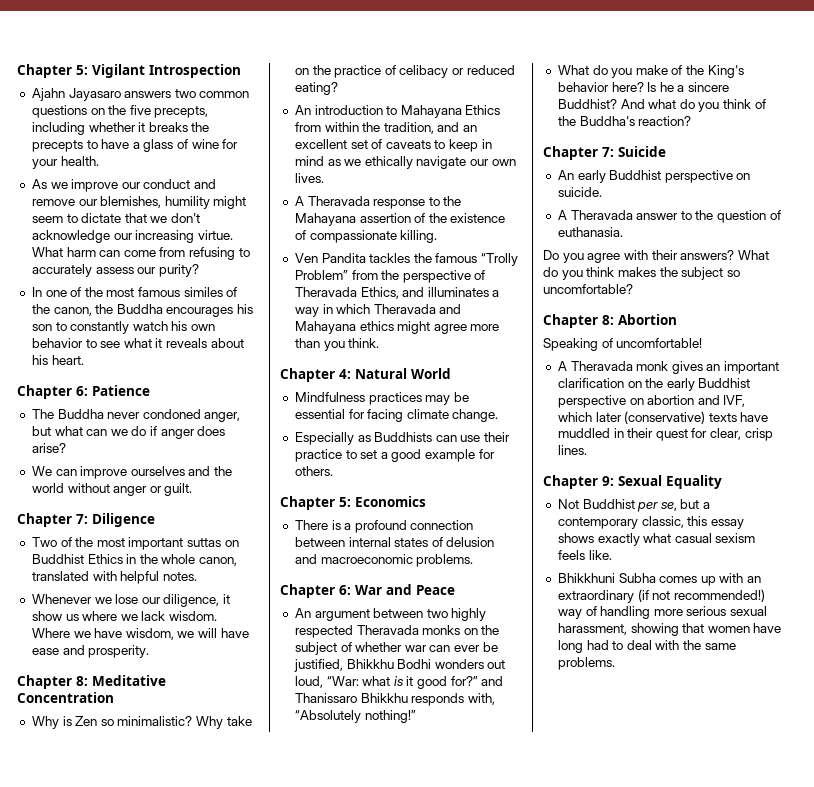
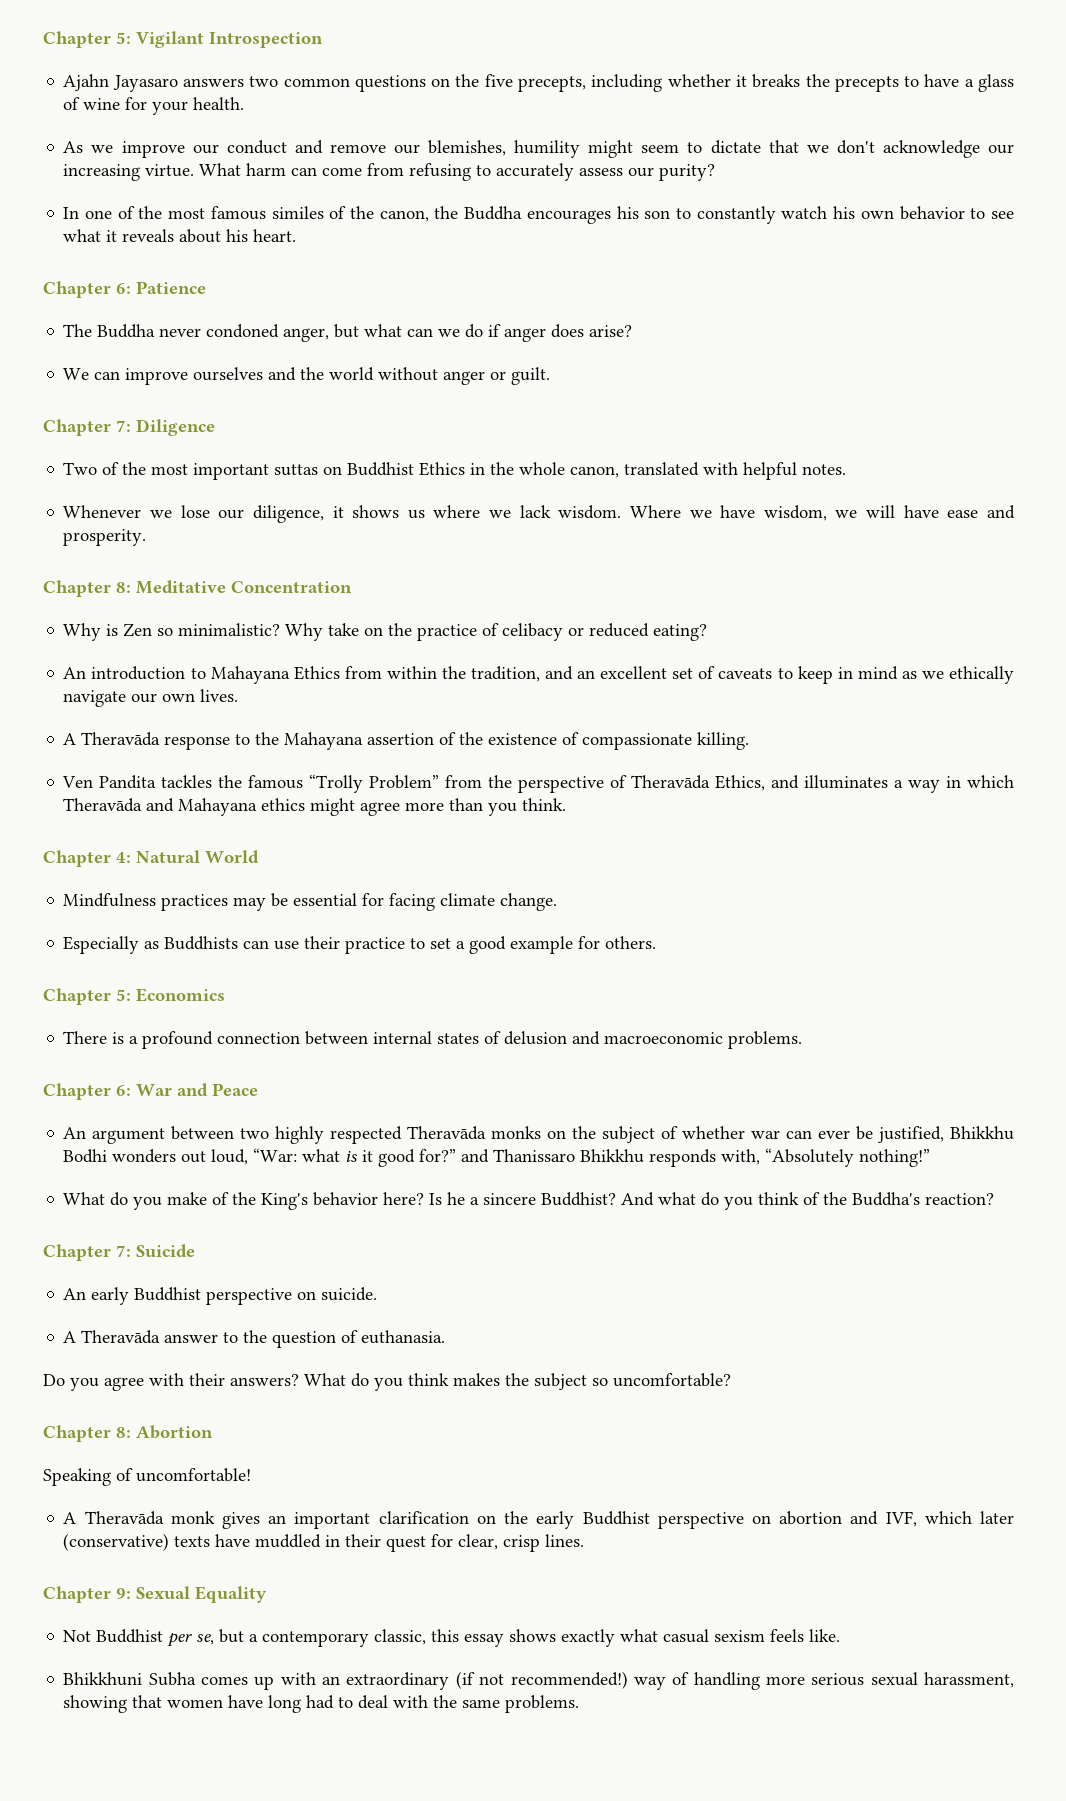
- Whenever we lose our diligence, it show us where we lack wisdom.
+ Whenever we lose our diligence, it shows us where we lack wisdom.
- A Theravada response to the Mahayana assertion of the existence of compassionate killing.
+ A Theravāda response to the Mahayana assertion of the existence of compassionate killing.
- Ven Pandita tackles the famous “Trolly Problem” from the perspective of Theravada Ethics, and illuminates a way in which Theravada and Mahayana ethics might agree more than you think.
+ Ven Pandita tackles the famous “Trolly Problem” from the perspective of Theravāda Ethics, and illuminates a way in which Theravāda and Mahayana ethics might agree more than you think.
- An argument between two highly respected Theravada monks on the subject of whether war can ever be justified, Bhikkhu Bodhi wonders out loud, “War: what is it good for?” and Thanissaro Bhikkhu responds with, “Absolutely nothing!”
+ An argument between two highly respected Theravāda monks on the subject of whether war can ever be justified, Bhikkhu Bodhi wonders out loud, “War: what is it good for?” and Thanissaro Bhikkhu responds with, “Absolutely nothing!”
- A Theravada answer to the question of euthanasia.
+ A Theravāda answer to the question of euthanasia.
- A Theravada monk gives an important clarification on the early Buddhist perspective on abortion and IVF, which later (conservative) texts have muddled in their quest for clear, crisp lines.
+ A Theravāda monk gives an important clarification on the early Buddhist perspective on abortion and IVF, which later (conservative) texts have muddled in their quest for clear, crisp lines.

